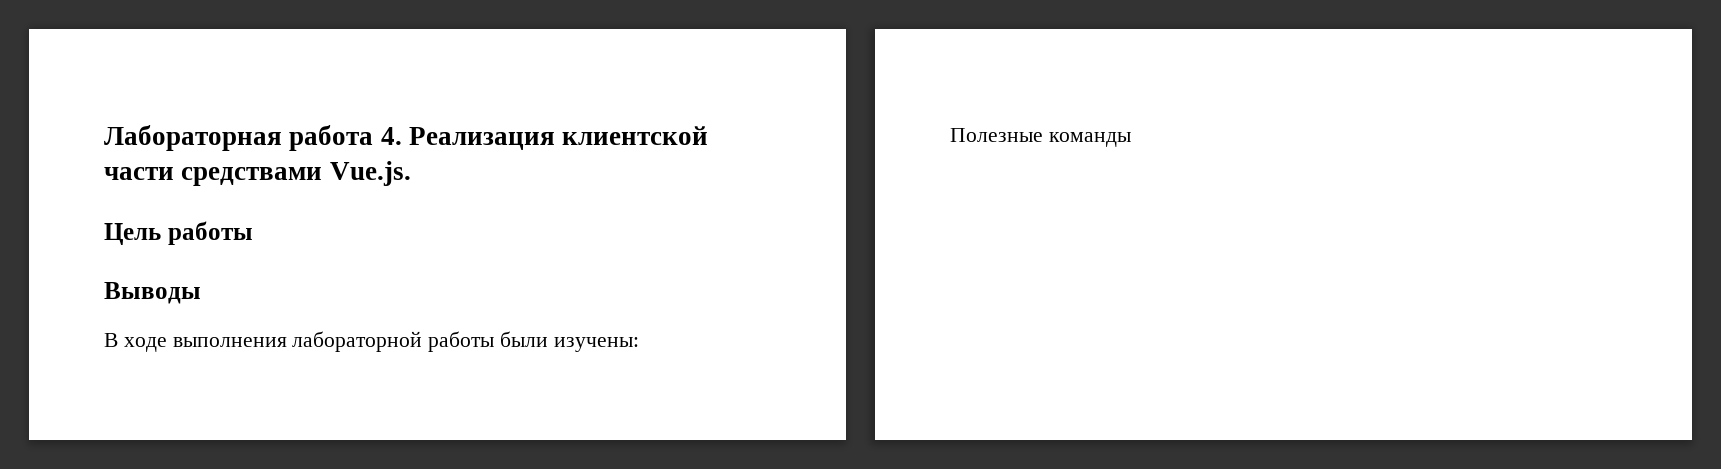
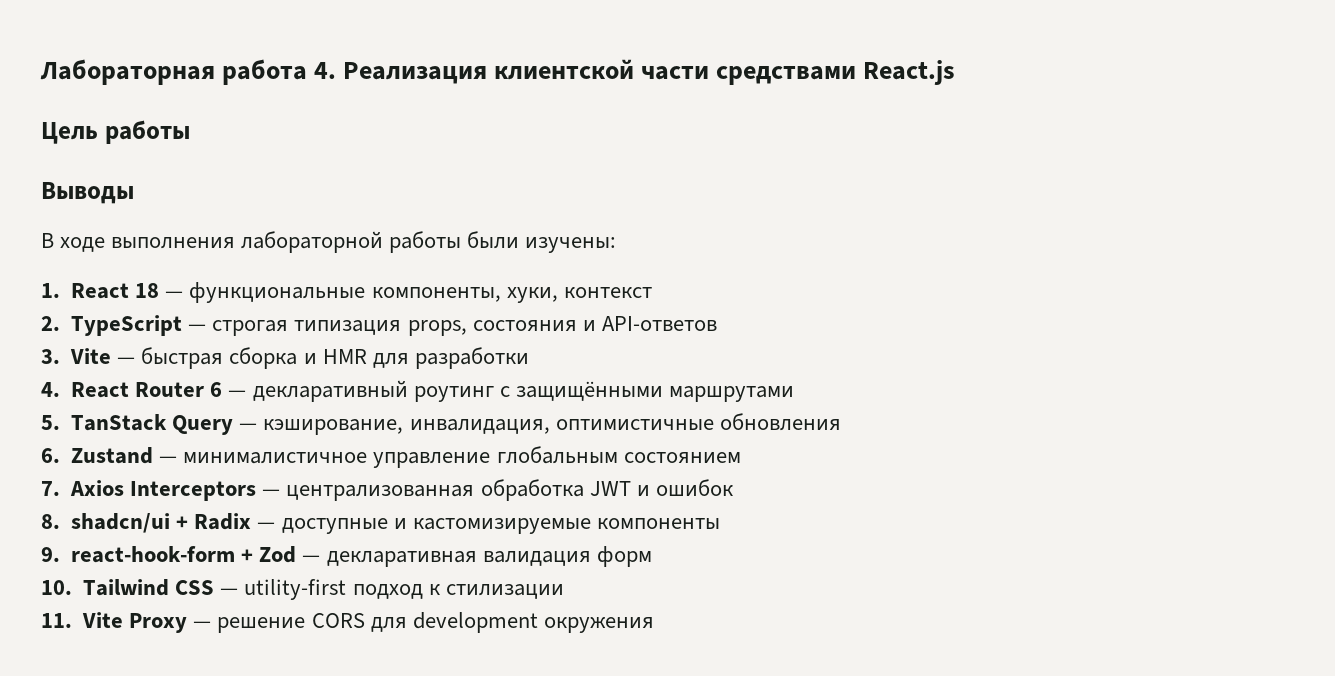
- Лабораторная работа 4. Реализация клиентской части средствами Vue.js.
+ Лабораторная работа 4. Реализация клиентской части средствами React.js
- Полезные команды
+ 1. React 18 — функциональные компоненты, хуки, контекст
+ 2. TypeScript — строгая типизация props, состояния и API-ответов
+ 3. Vite — быстрая сборка и HMR для разработки
+ 4. React Router 6 — декларативный роутинг с защищёнными маршрутами
+ 5. TanStack Query — кэширование, инвалидация, оптимистичные обновления
+ 6. Zustand — минималистичное управление глобальным состоянием
+ 7. Axios Interceptors — централизованная обработка JWT и ошибок
+ 8. shadcn/ui + Radix — доступные и кастомизируемые компоненты
+ 9. react-hook-form + Zod — декларативная валидация форм
+ 10. Tailwind CSS — utility-first подход к стилизации
+ 11. Vite Proxy — решение CORS для development окружения

